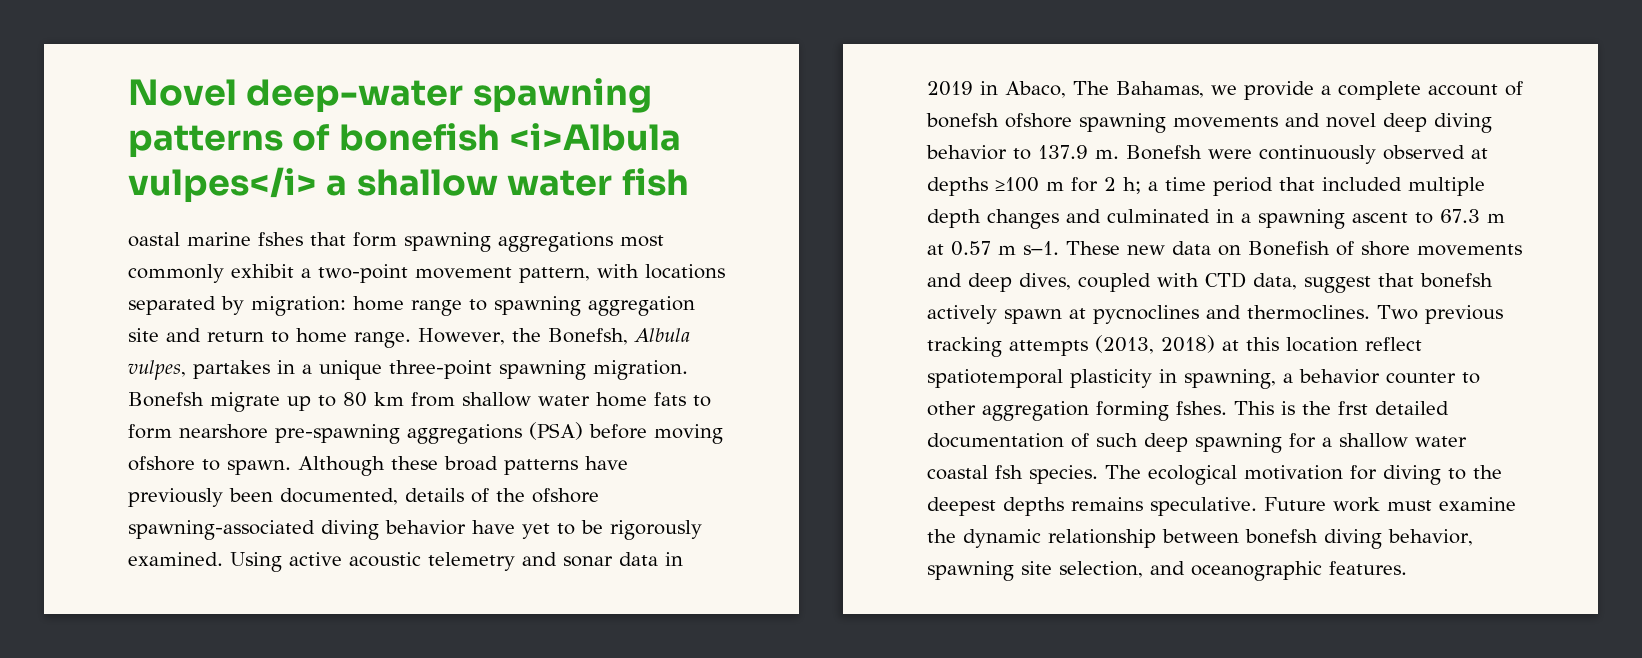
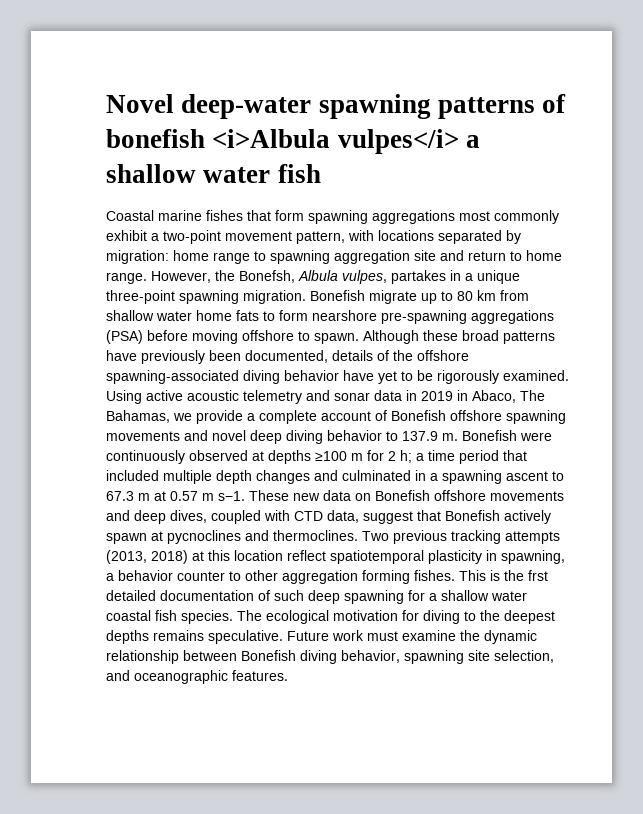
- oastal marine fshes that form spawning aggregations most commonly exhibit a two-point movement pattern, with locations separated by migration: home range to spawning aggregation site and return to home range.
+ Coastal marine fishes that form spawning aggregations most commonly exhibit a two-point movement pattern, with locations separated by migration: home range to spawning aggregation site and return to home range.
- Bonefsh migrate up to 80 km from shallow water home fats to form nearshore pre-spawning aggregations (PSA) before moving ofshore to spawn.
+ Bonefish migrate up to 80 km from shallow water home fats to form nearshore pre-spawning aggregations (PSA) before moving offshore to spawn.
- Although these broad patterns have previously been documented, details of the ofshore spawning-associated diving behavior have yet to be rigorously examined.
+ Although these broad patterns have previously been documented, details of the offshore spawning-associated diving behavior have yet to be rigorously examined.
- Using active acoustic telemetry and sonar data in 2019 in Abaco, The Bahamas, we provide a complete account of bonefsh ofshore spawning movements and novel deep diving behavior to 137.9 m.
+ Using active acoustic telemetry and sonar data in 2019 in Abaco, The Bahamas, we provide a complete account of Bonefish offshore spawning movements and novel deep diving behavior to 137.9 m.
- Bonefsh were continuously observed at depths ≥100 m for 2 h; a time period that included multiple depth changes and culminated in a spawning ascent to 67.3 m at 0.57 m s−1.
+ Bonefish were continuously observed at depths ≥100 m for 2 h; a time period that included multiple depth changes and culminated in a spawning ascent to 67.3 m at 0.57 m s−1.
- These new data on Bonefish of shore movements and deep dives, coupled with CTD data, suggest that bonefsh actively spawn at pycnoclines and thermoclines.
+ These new data on Bonefish offshore movements and deep dives, coupled with CTD data, suggest that Bonefish actively spawn at pycnoclines and thermoclines.
- Two previous tracking attempts (2013, 2018) at this location reflect spatiotemporal plasticity in spawning, a behavior counter to other aggregation forming fshes.
+ Two previous tracking attempts (2013, 2018) at this location reflect spatiotemporal plasticity in spawning, a behavior counter to other aggregation forming fishes.
- This is the frst detailed documentation of such deep spawning for a shallow water coastal fsh species.
+ This is the frst detailed documentation of such deep spawning for a shallow water coastal fish species.
- Future work must examine the dynamic relationship between bonefsh diving behavior, spawning site selection, and oceanographic features.
+ Future work must examine the dynamic relationship between Bonefish diving behavior, spawning site selection, and oceanographic features.

